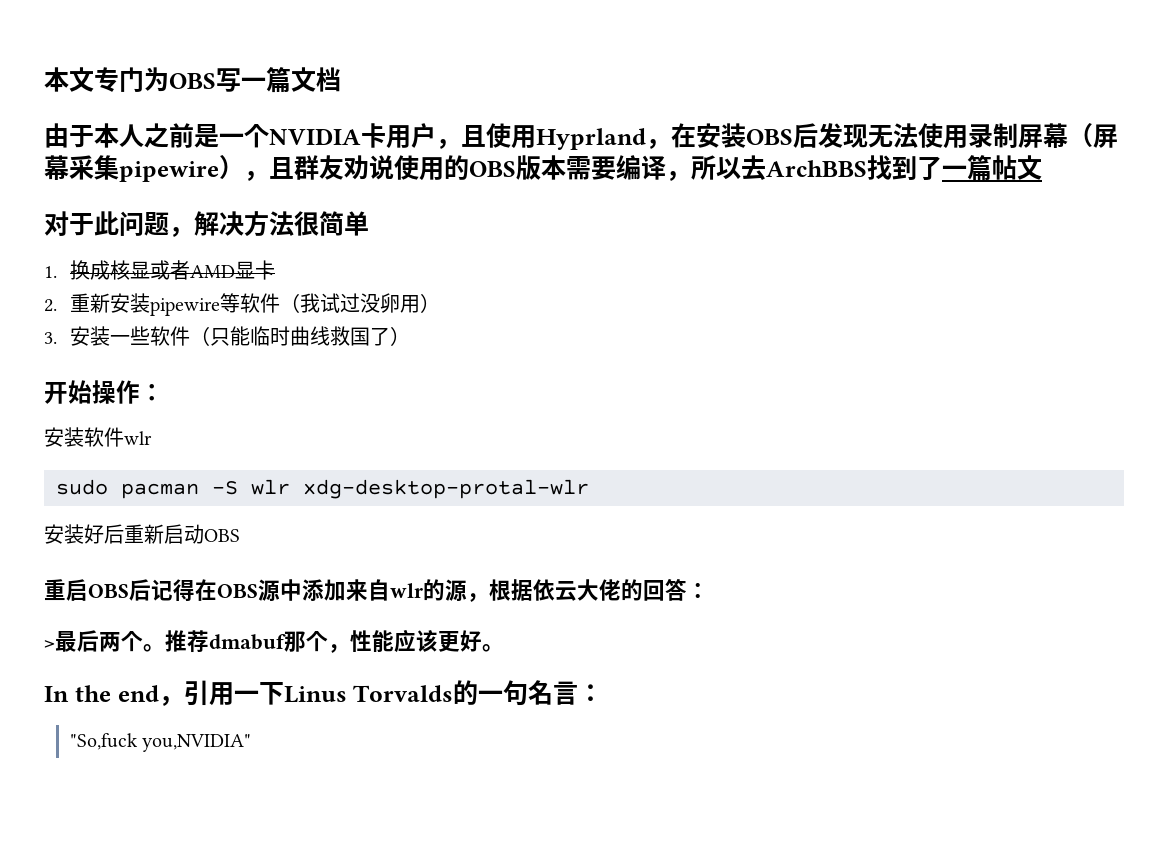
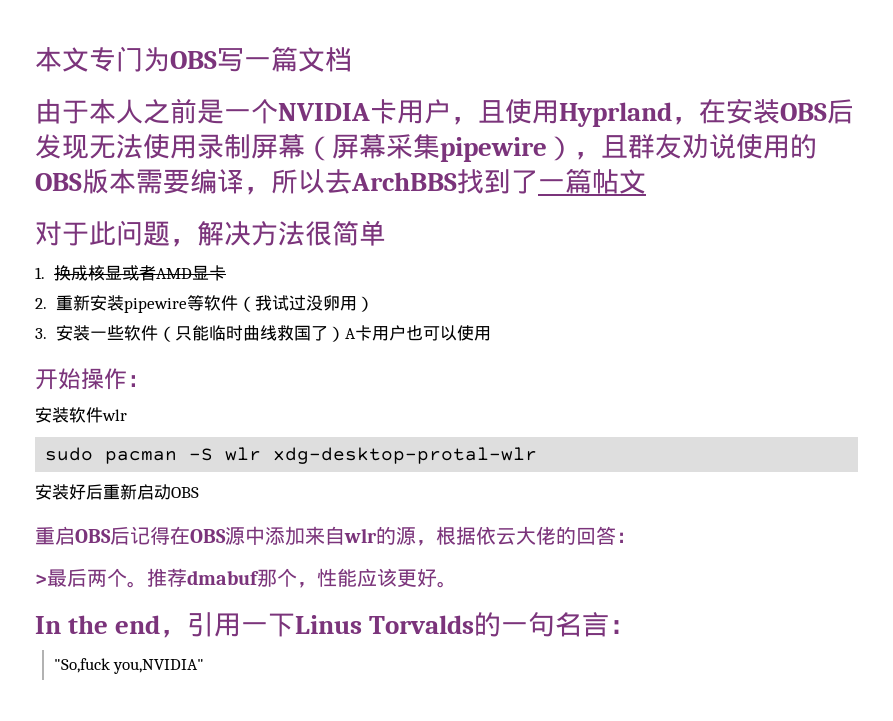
- 3.安装一些软件（只能临时曲线救国了）
+ 3.安装一些软件（只能临时曲线救国了）A卡用户也可以使用

